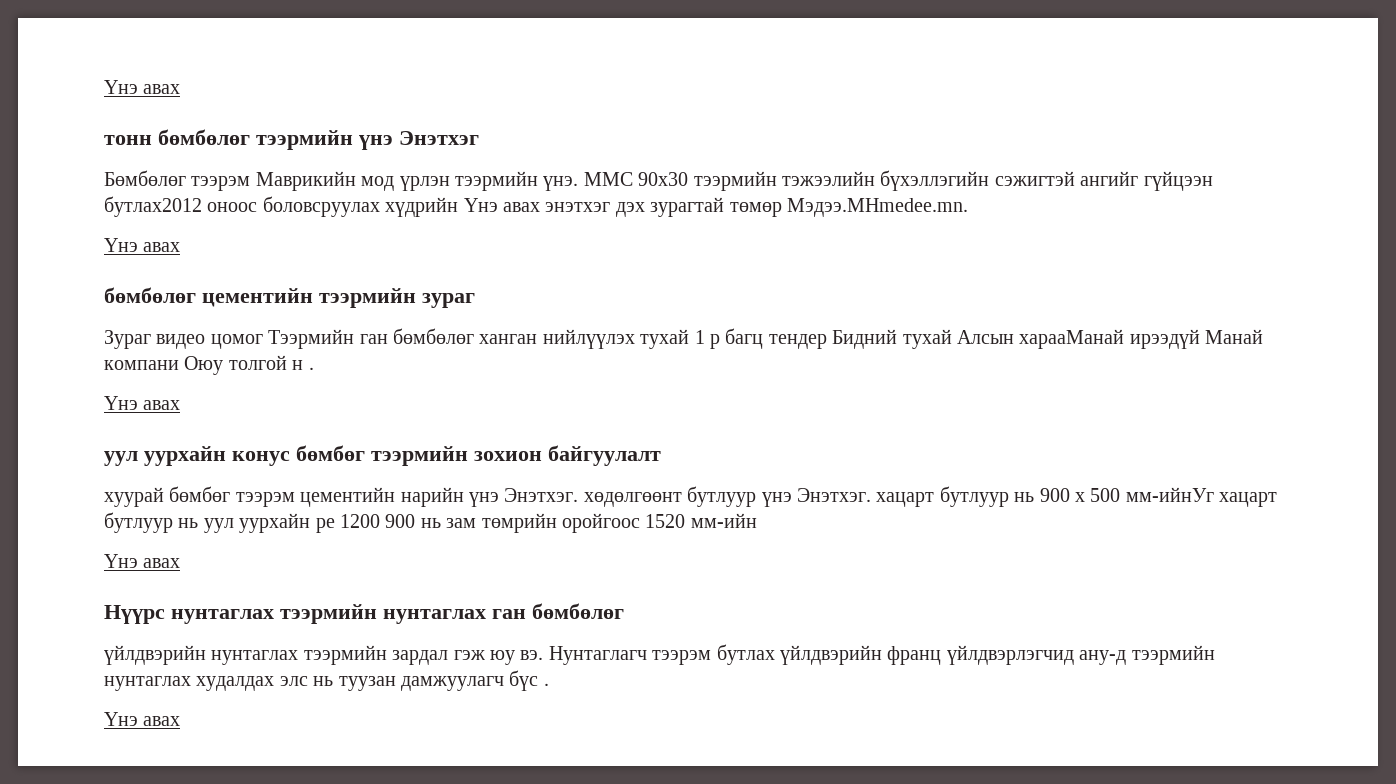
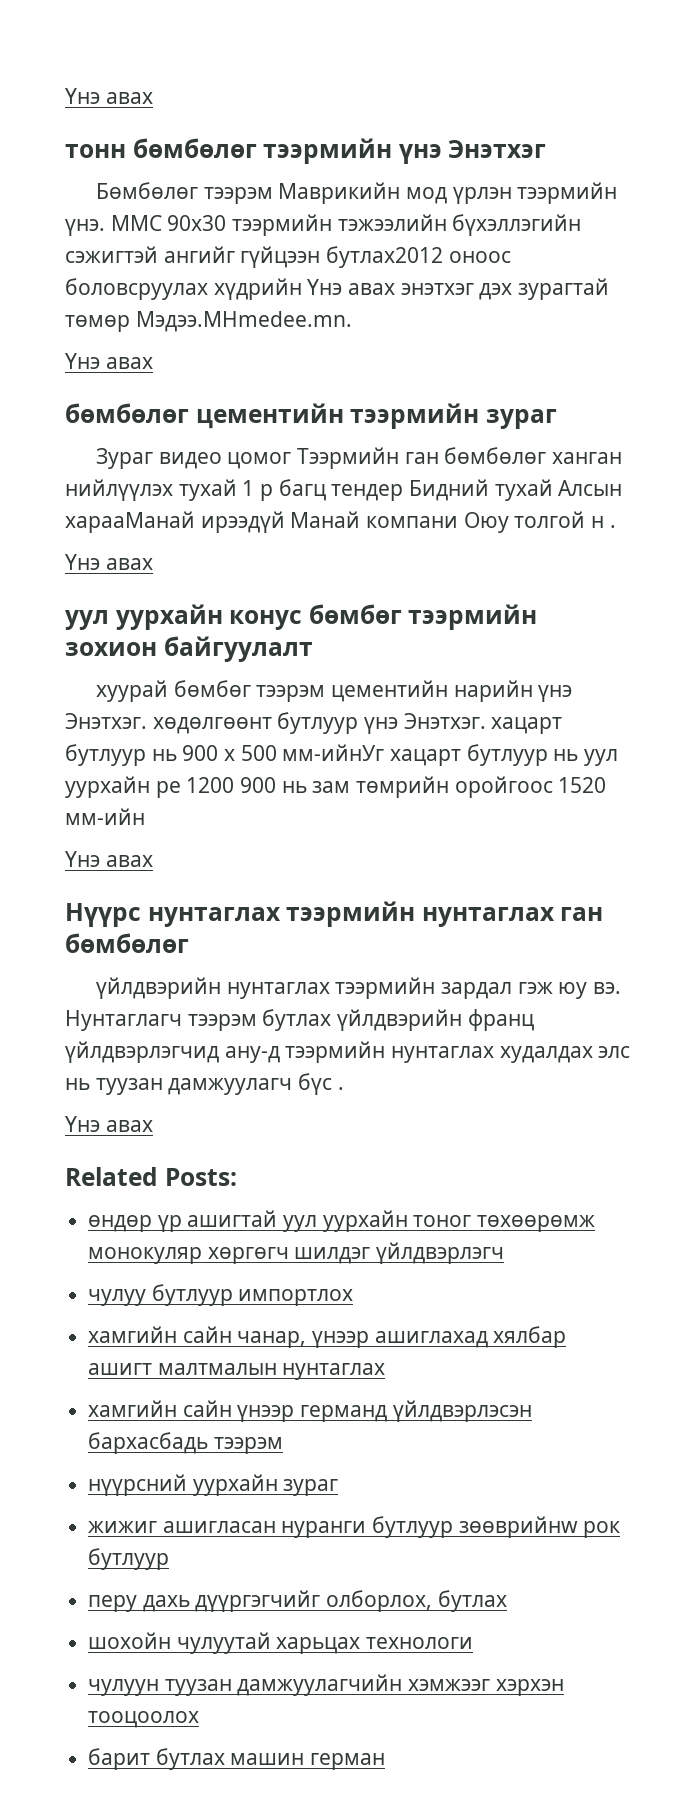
+ Related Posts:
+ өндөр үр ашигтай уул уурхайн тоног төхөөрөмж монокуляр хөргөгч шилдэг үйлдвэрлэгч
+ чулуу бутлуур импортлох
+ хамгийн сайн чанар, үнээр ашиглахад хялбар ашигт малтмалын нунтаглах
+ хамгийн сайн үнээр германд үйлдвэрлэсэн бархасбадь тээрэм
+ нүүрсний уурхайн зураг
+ жижиг ашигласан нуранги бутлуур зөөврийнw рок бутлуур
+ перу дахь дүүргэгчийг олборлох, бутлах
+ шохойн чулуутай харьцах технологи
+ чулуун туузан дамжуулагчийн хэмжээг хэрхэн тооцоолох
+ барит бутлах машин герман

